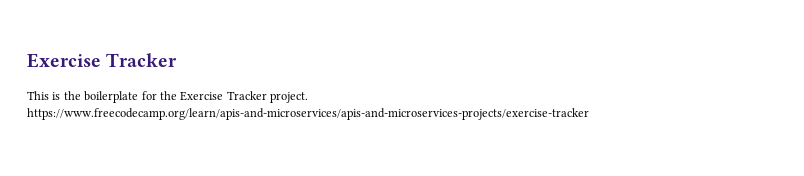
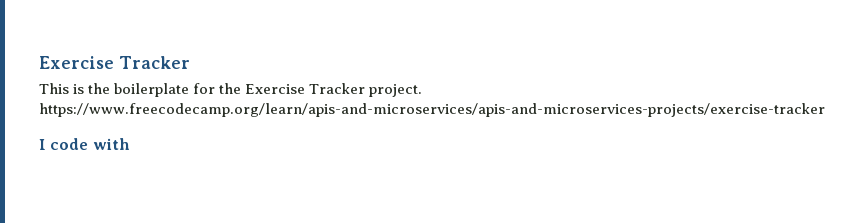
+ I code with

